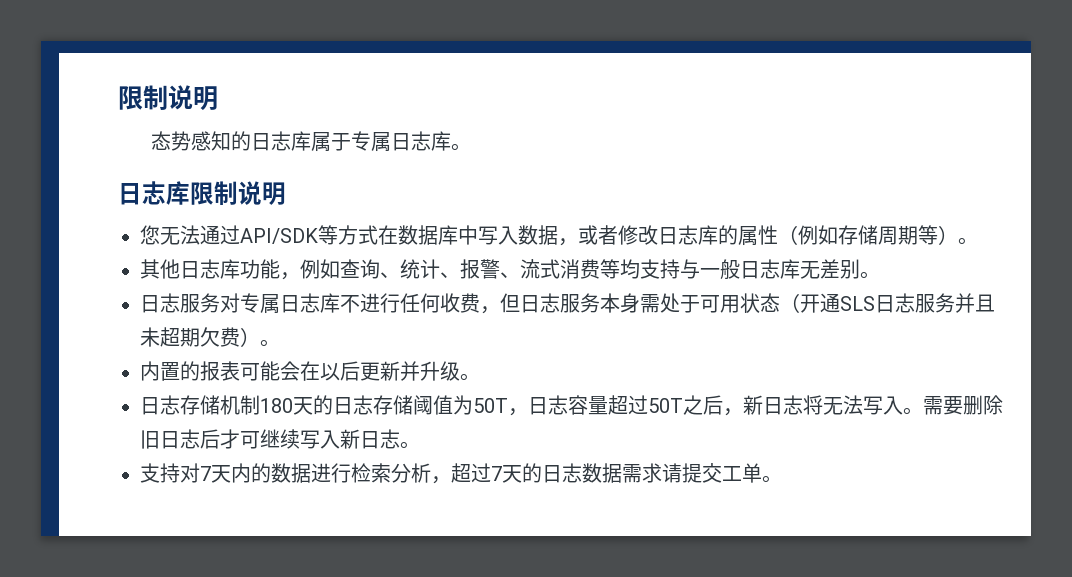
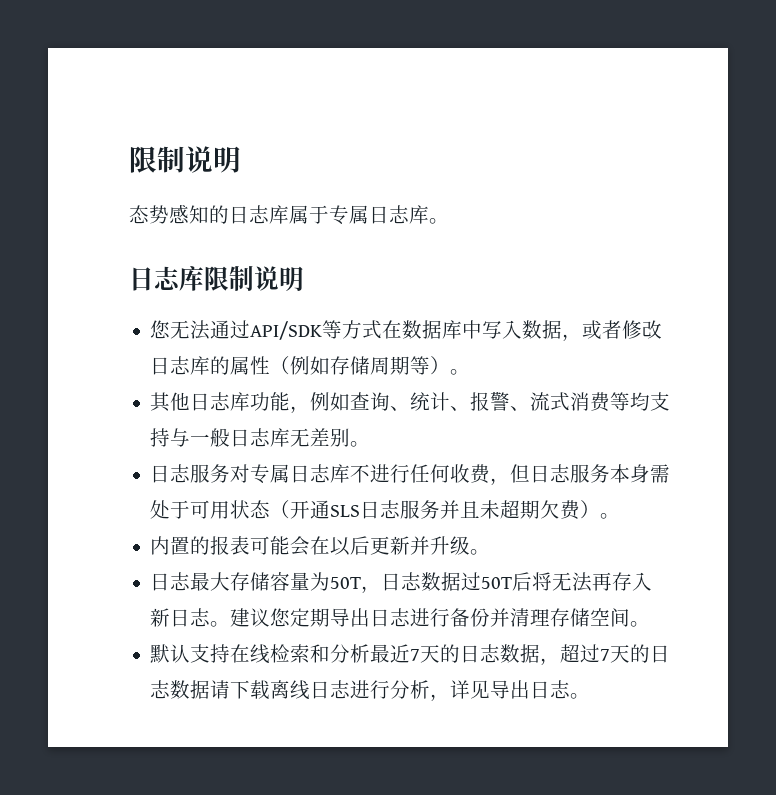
- 日志存储机制180天的日志存储阈值为50T，日志容量超过50T之后，新日志将无法写入。需要删除旧日志后才可继续写入新日志。
- 支持对7天内的数据进行检索分析，超过7天的日志数据需求请提交工单。
+ 日志最大存储容量为50T，日志数据过50T后将无法再存入新日志。建议您定期导出日志进行备份并清理存储空间。
+ 默认支持在线检索和分析最近7天的日志数据，超过7天的日志数据请下载离线日志进行分析，详见导出日志。

